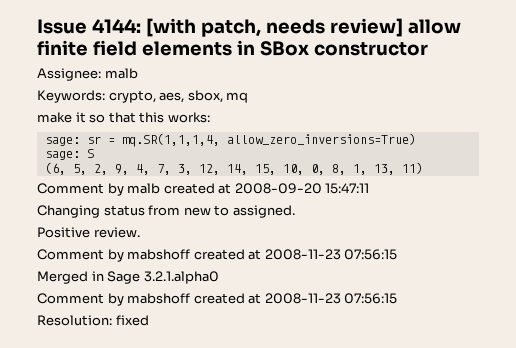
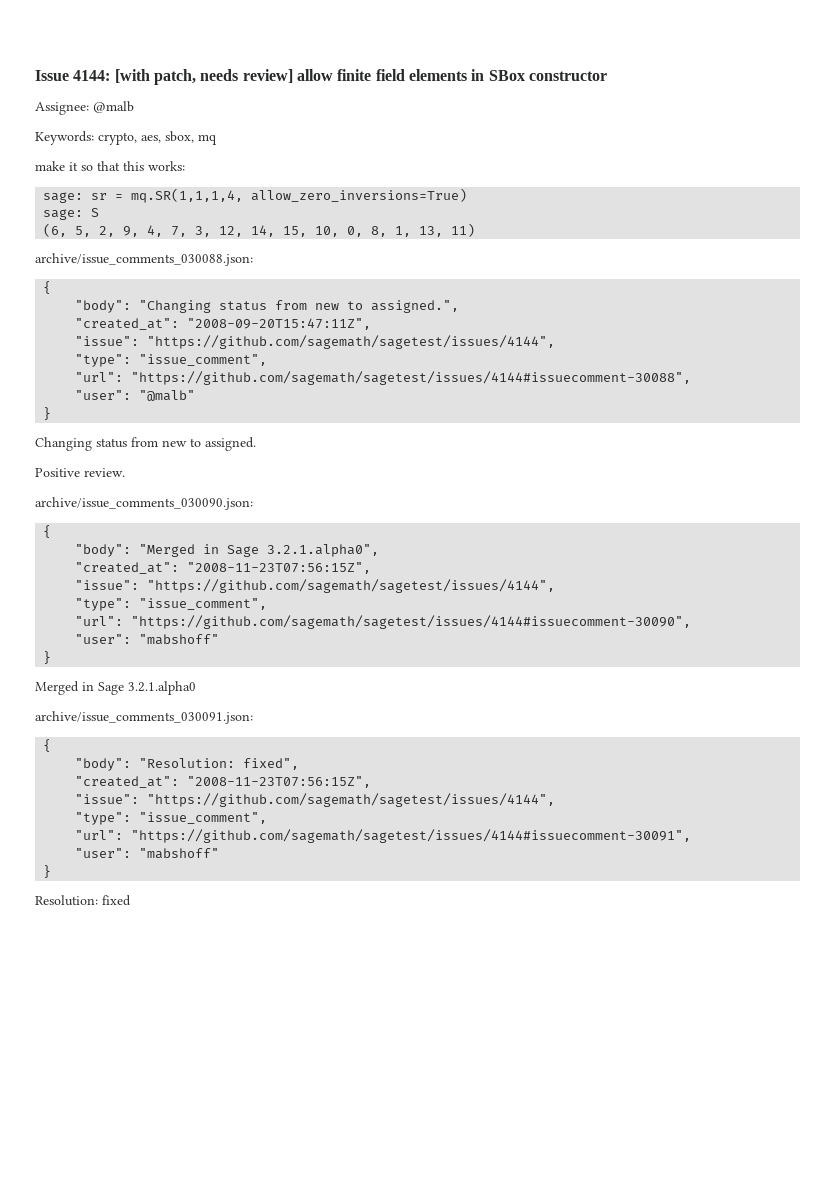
- Assignee: malb
+ Assignee: @malb
- Comment by malb created at 2008-09-20 15:47:11
+ archive/issue_comments_030088.json:
+ {
+ "body": "Changing status from new to assigned.",
+ "created_at": "2008-09-20T15:47:11Z",
+ "issue": "https://github.com/sagemath/sagetest/issues/4144",
+ "type": "issue_comment",
+ "url": "https://github.com/sagemath/sagetest/issues/4144#issuecomment-30088",
+ "user": "@malb"
+ }
  Positive review.
- Comment by mabshoff created at 2008-11-23 07:56:15
+ archive/issue_comments_030090.json:
+ {
+ "body": "Merged in Sage 3.2.1.alpha0",
+ "created_at": "2008-11-23T07:56:15Z",
+ "issue": "https://github.com/sagemath/sagetest/issues/4144",
+ "type": "issue_comment",
+ "url": "https://github.com/sagemath/sagetest/issues/4144#issuecomment-30090",
+ "user": "mabshoff"
+ }
  Merged in Sage 3.2.1.alpha0
- Comment by mabshoff created at 2008-11-23 07:56:15
+ archive/issue_comments_030091.json:
+ {
+ "body": "Resolution: fixed",
+ "created_at": "2008-11-23T07:56:15Z",
+ "issue": "https://github.com/sagemath/sagetest/issues/4144",
+ "type": "issue_comment",
+ "url": "https://github.com/sagemath/sagetest/issues/4144#issuecomment-30091",
+ "user": "mabshoff"
+ }

